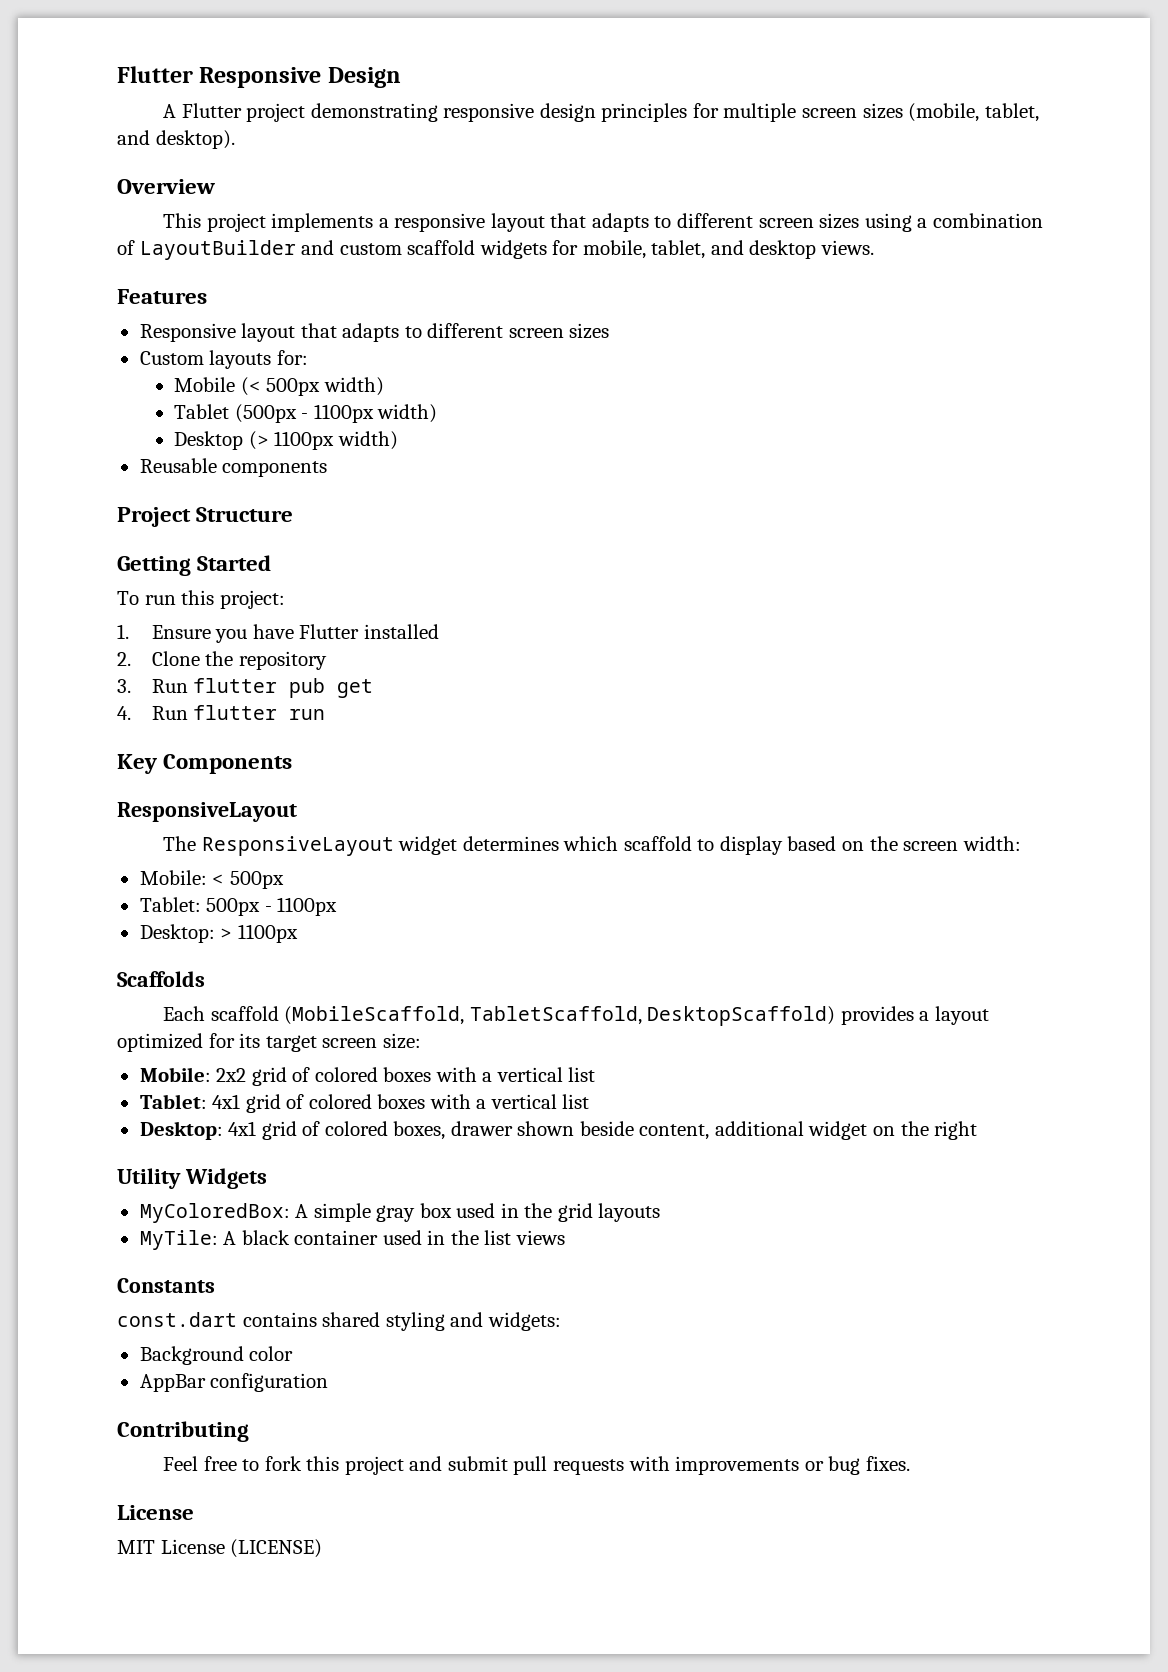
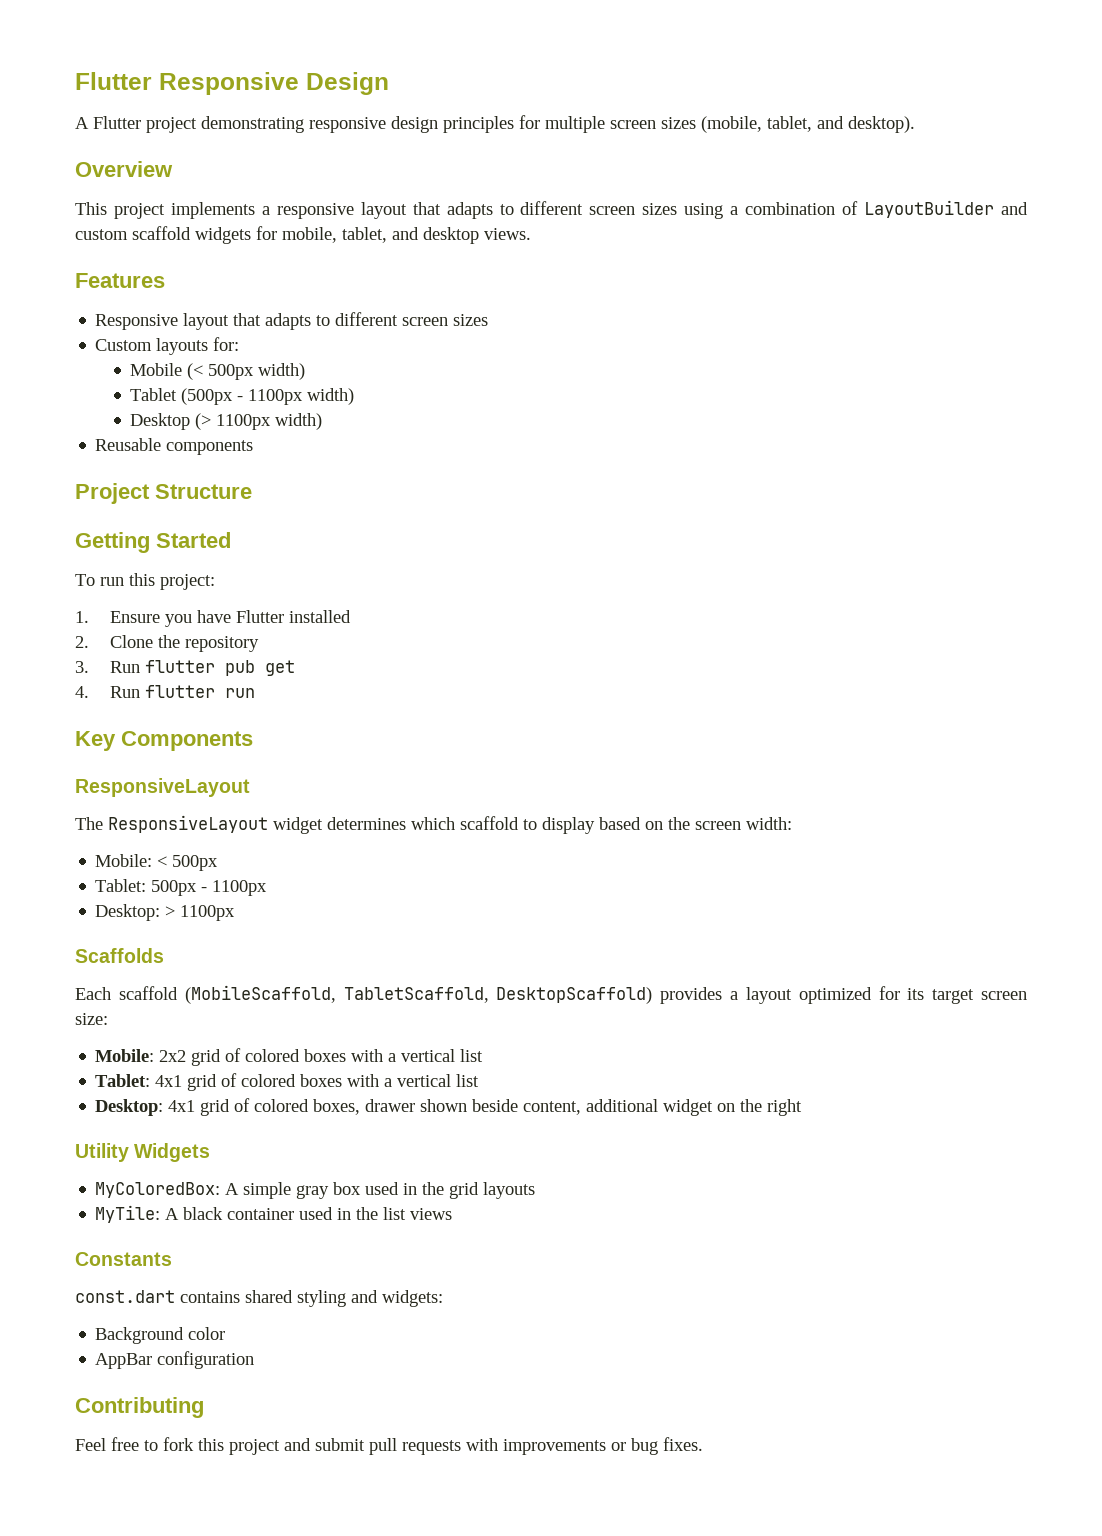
  Feel free to fork this project and submit pull requests with improvements or bug fixes.
- License
- MIT License (LICENSE)

